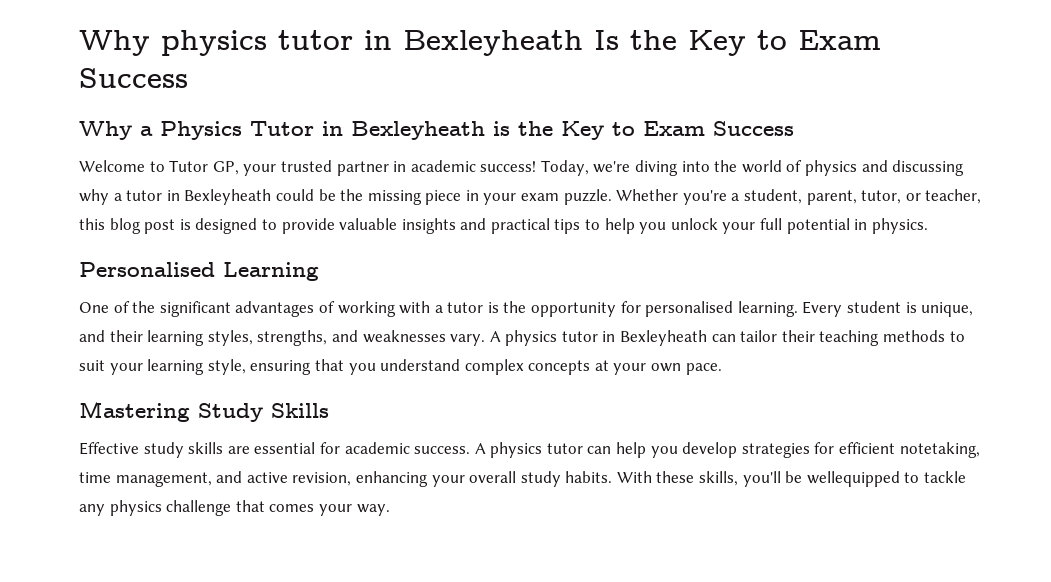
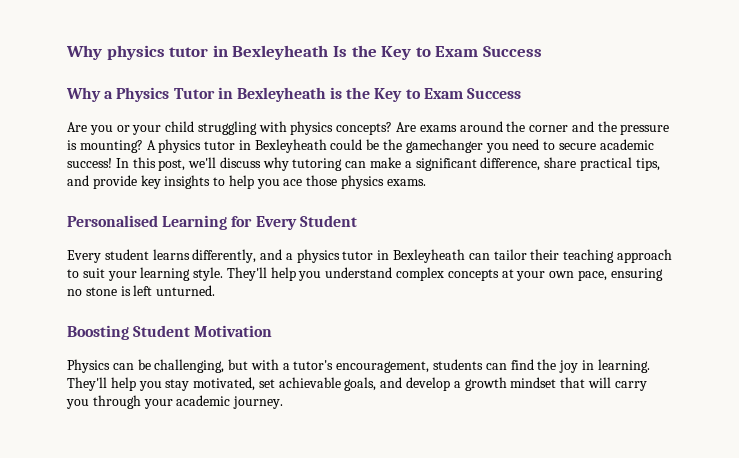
- Welcome to Tutor GP, your trusted partner in academic success! Today, we're diving into the world of physics and discussing why a tutor in Bexleyheath could be the missing piece in your exam puzzle. Whether you're a student, parent, tutor, or teacher, this blog post is designed to provide valuable insights and practical tips to help you unlock your full potential in physics.
- Personalised Learning
- One of the significant advantages of working with a tutor is the opportunity for personalised learning. Every student is unique, and their learning styles, strengths, and weaknesses vary. A physics tutor in Bexleyheath can tailor their teaching methods to suit your learning style, ensuring that you understand complex concepts at your own pace.
- Mastering Study Skills
- Effective study skills are essential for academic success. A physics tutor can help you develop strategies for efficient notetaking, time management, and active revision, enhancing your overall study habits. With these skills, you'll be wellequipped to tackle any physics challenge that comes your way.
+ Are you or your child struggling with physics concepts? Are exams around the corner and the pressure is mounting? A physics tutor in Bexleyheath could be the gamechanger you need to secure academic success! In this post, we'll discuss why tutoring can make a significant difference, share practical tips, and provide key insights to help you ace those physics exams.
+ Personalised Learning for Every Student
+ Every student learns differently, and a physics tutor in Bexleyheath can tailor their teaching approach to suit your learning style. They'll help you understand complex concepts at your own pace, ensuring no stone is left unturned.
+ Boosting Student Motivation
+ Physics can be challenging, but with a tutor's encouragement, students can find the joy in learning. They'll help you stay motivated, set achievable goals, and develop a growth mindset that will carry you through your academic journey.

